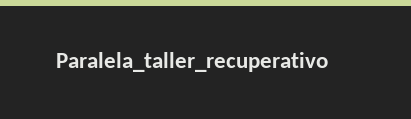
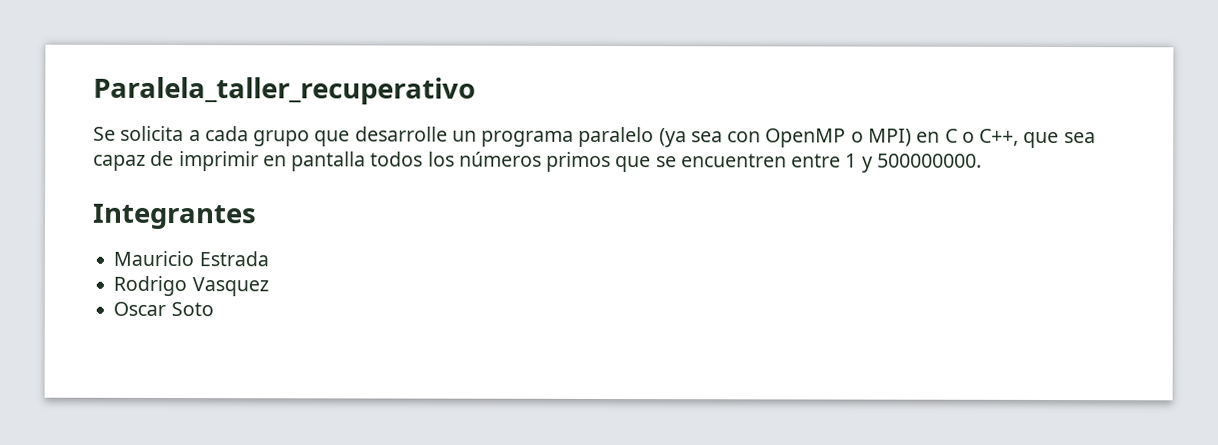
+ Se solicita a cada grupo que desarrolle un programa paralelo (ya sea con OpenMP o MPI) en C o C++, que sea capaz de imprimir en pantalla todos los números primos que se encuentren entre 1 y 500000000.
+ Integrantes
+ Mauricio Estrada
+ Rodrigo Vasquez
+ Oscar Soto

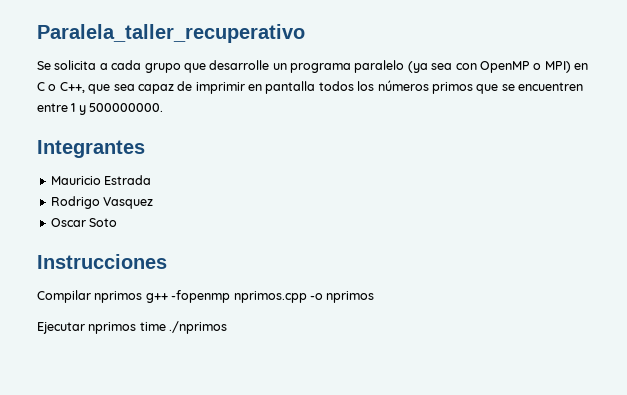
+ Instrucciones
+ Compilar nprimos g++ -fopenmp nprimos.cpp -o nprimos
+ Ejecutar nprimos time ./nprimos

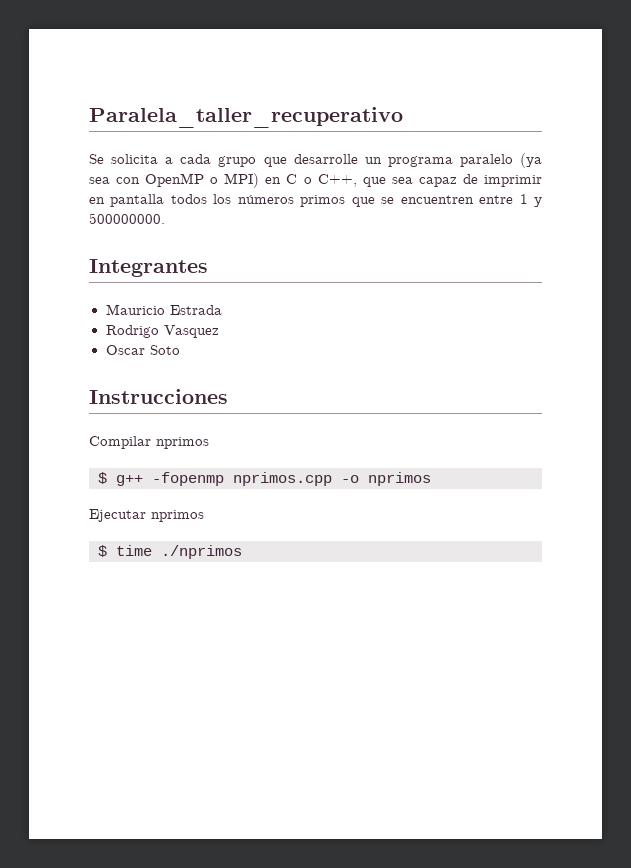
- Compilar nprimos g++ -fopenmp nprimos.cpp -o nprimos
+ Compilar nprimos
+ $ g++ -fopenmp nprimos.cpp -o nprimos
- Ejecutar nprimos time ./nprimos
+ Ejecutar nprimos
+ $ time ./nprimos

